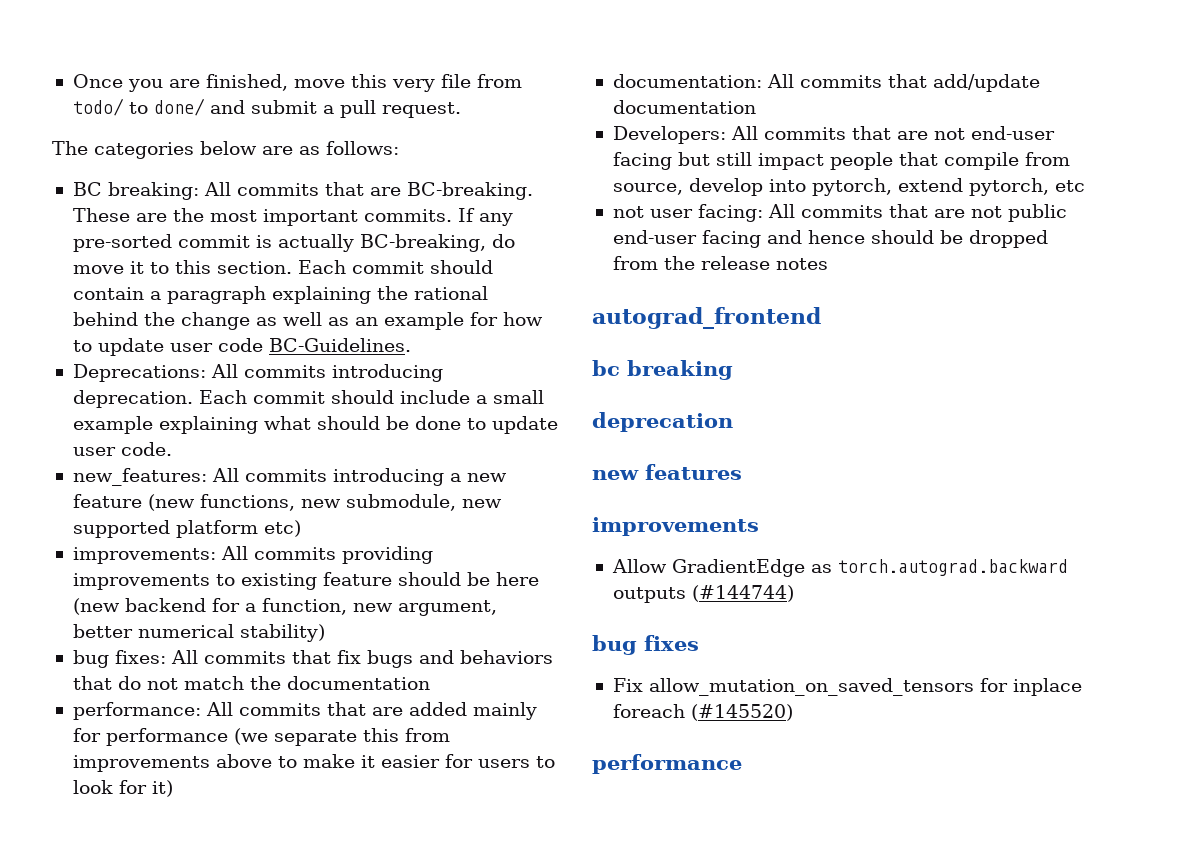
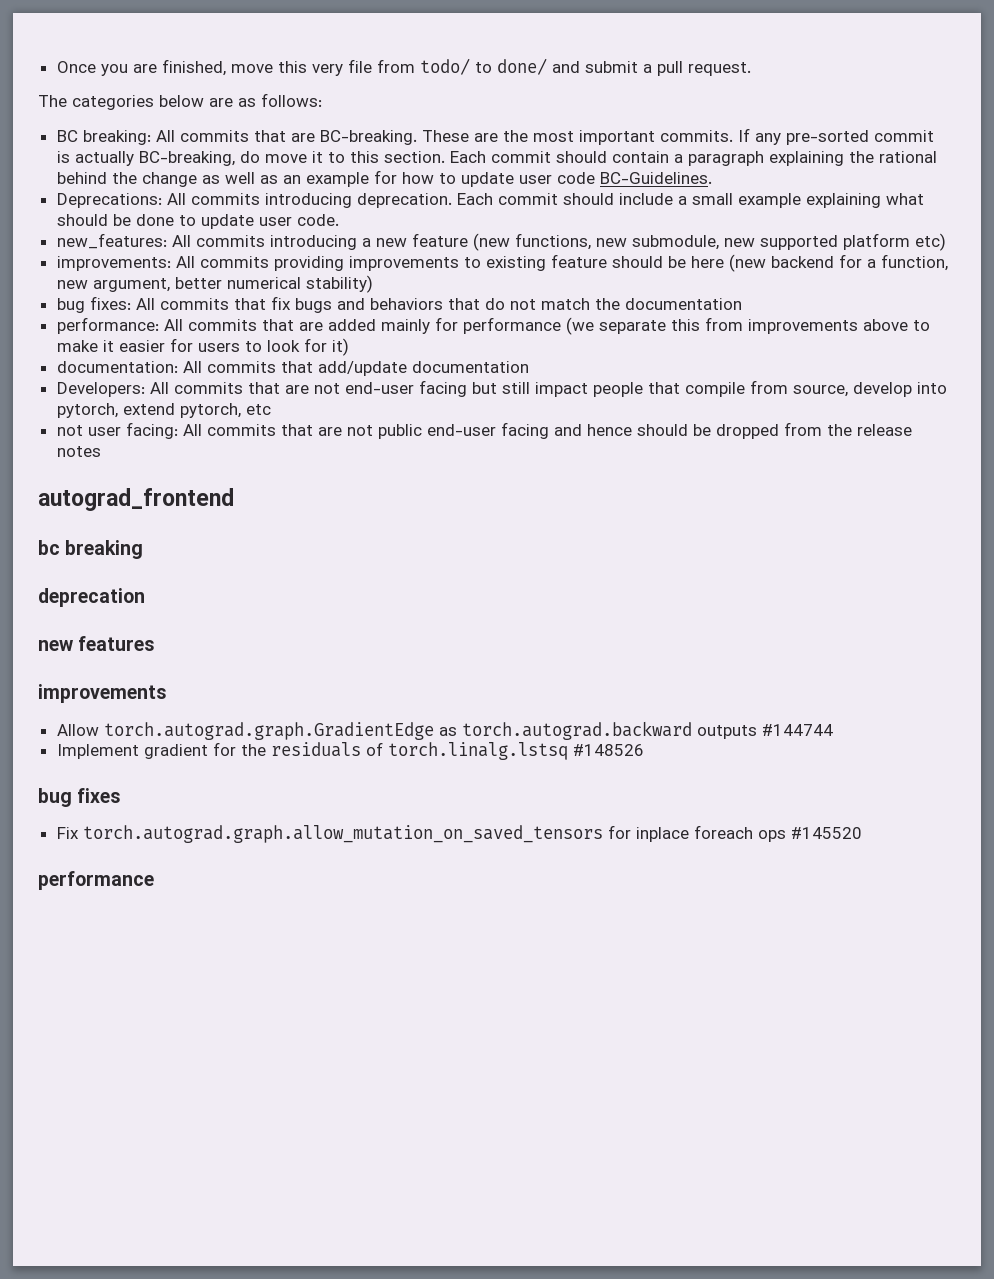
- Allow GradientEdge as torch.autograd.backward outputs (#144744)
+ Allow torch.autograd.graph.GradientEdge as torch.autograd.backward outputs #144744
+ Implement gradient for the residuals of torch.linalg.lstsq #148526
- Fix allow_mutation_on_saved_tensors for inplace foreach (#145520)
+ Fix torch.autograd.graph.allow_mutation_on_saved_tensors for inplace foreach ops #145520

